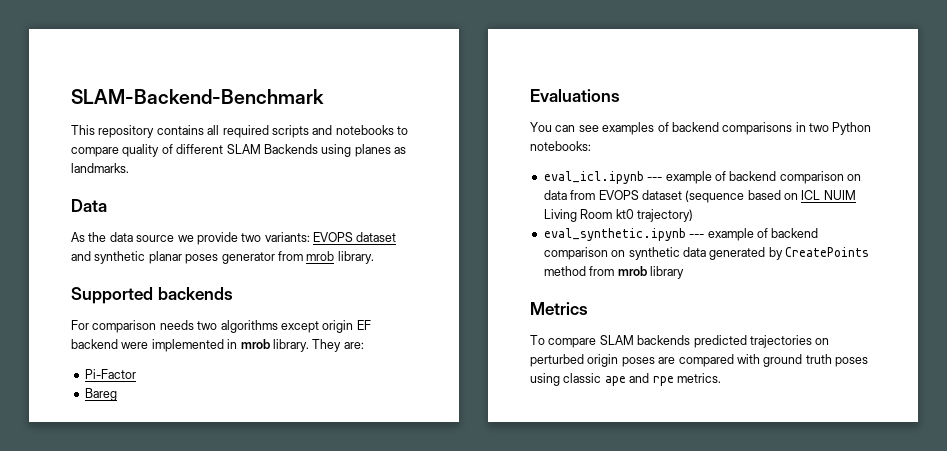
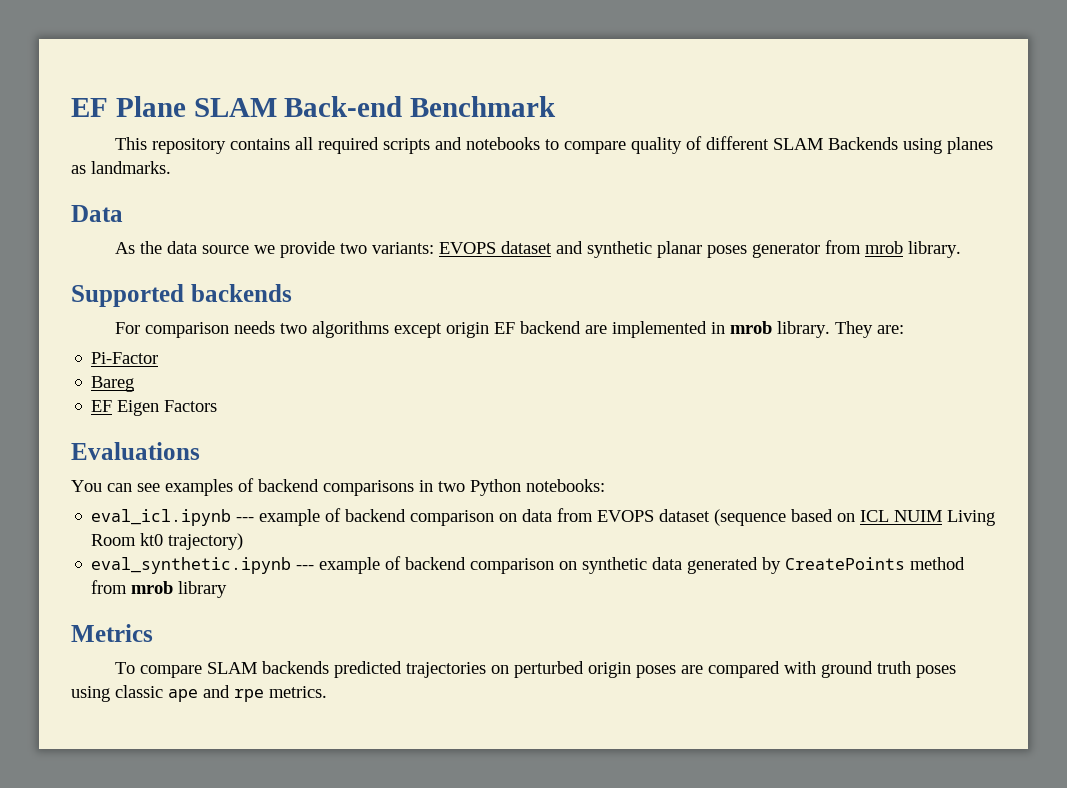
- SLAM-Backend-Benchmark
+ EF Plane SLAM Back-end Benchmark
- For comparison needs two algorithms except origin EF backend were implemented in mrob library.
+ For comparison needs two algorithms except origin EF backend are implemented in mrob library.
+ EF Eigen Factors

